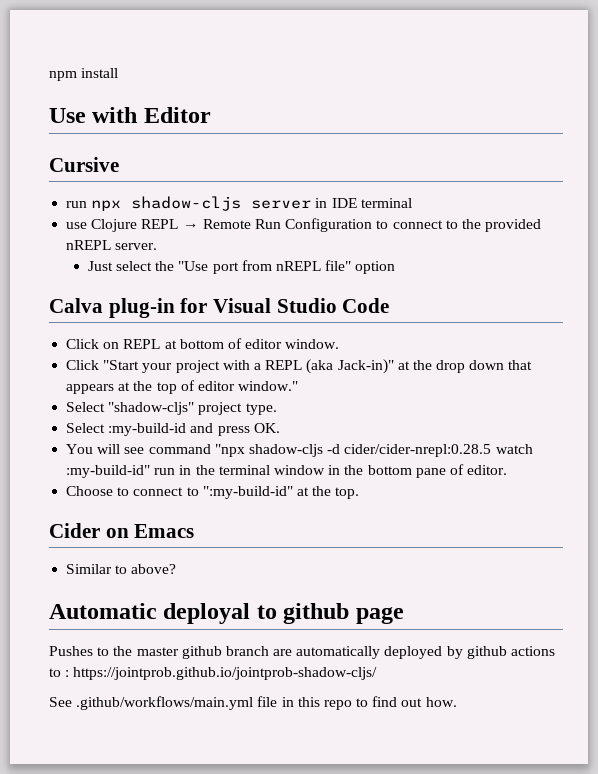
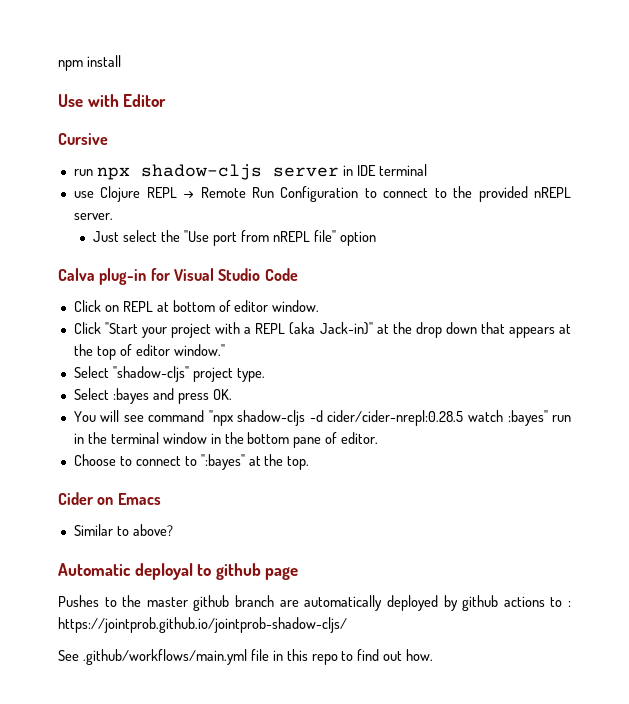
- Select :my-build-id and press OK.
+ Select :bayes and press OK.
- You will see command "npx shadow-cljs -d cider/cider-nrepl:0.28.5 watch :my-build-id" run in the terminal window in the bottom pane of editor.
+ You will see command "npx shadow-cljs -d cider/cider-nrepl:0.28.5 watch :bayes" run in the terminal window in the bottom pane of editor.
- Choose to connect to ":my-build-id" at the top.
+ Choose to connect to ":bayes" at the top.

